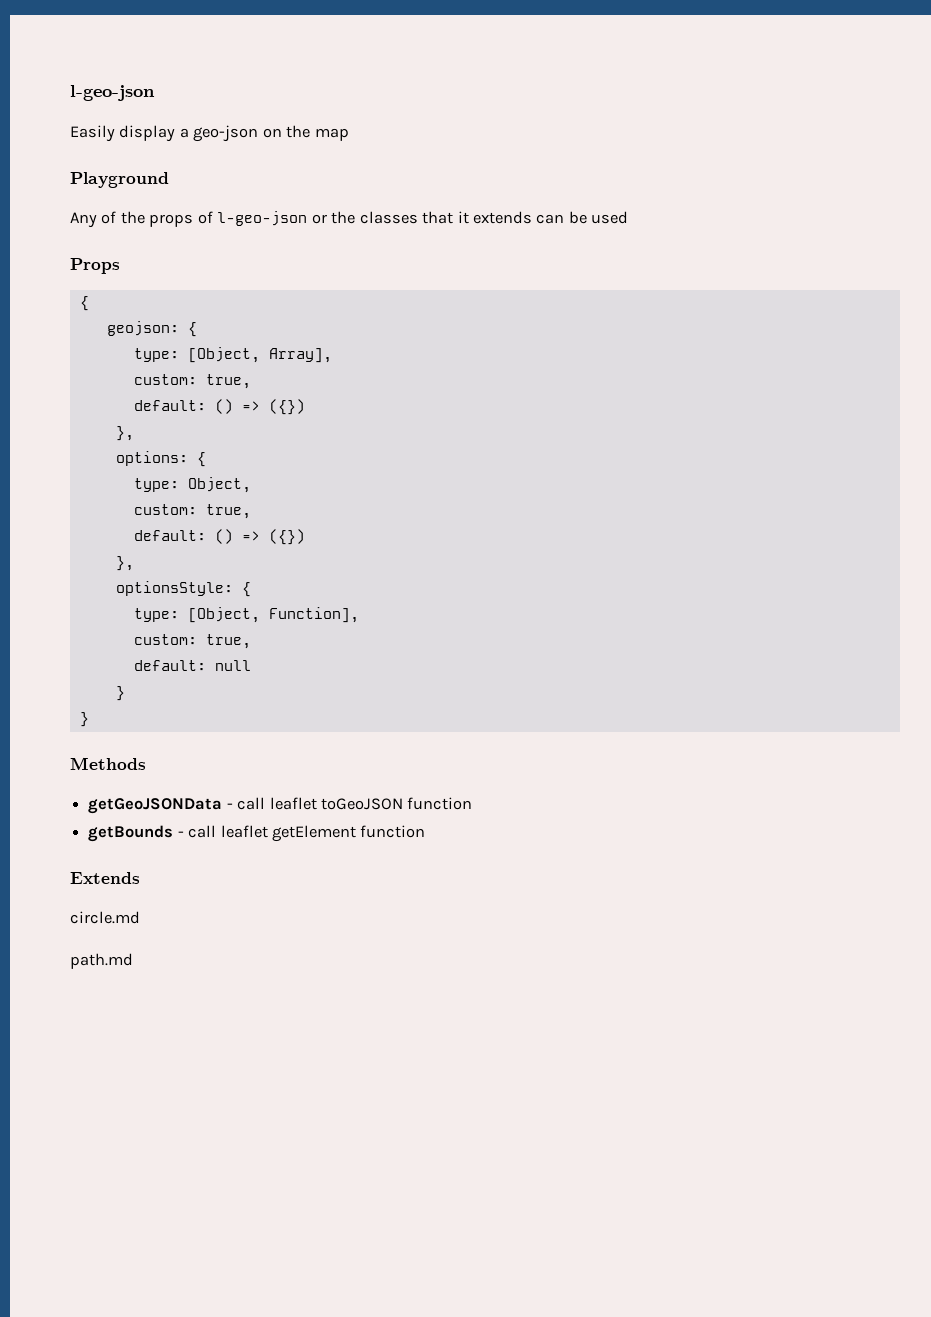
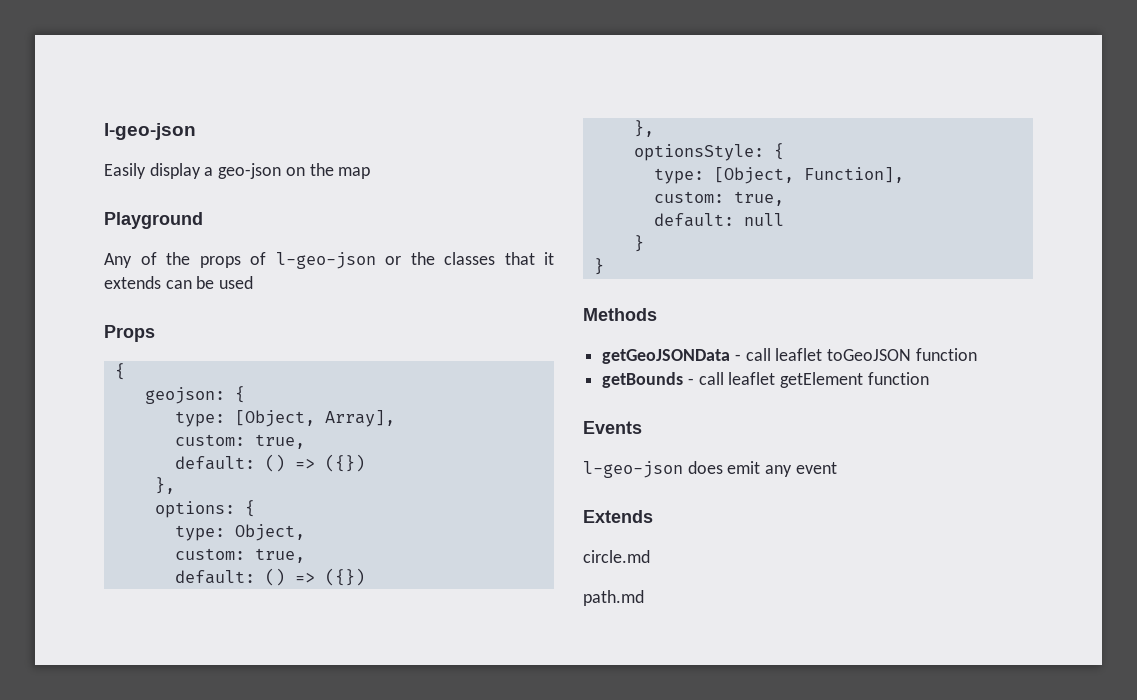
+ Events
+ l-geo-json does emit any event

